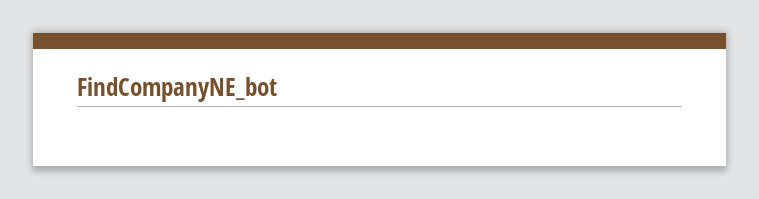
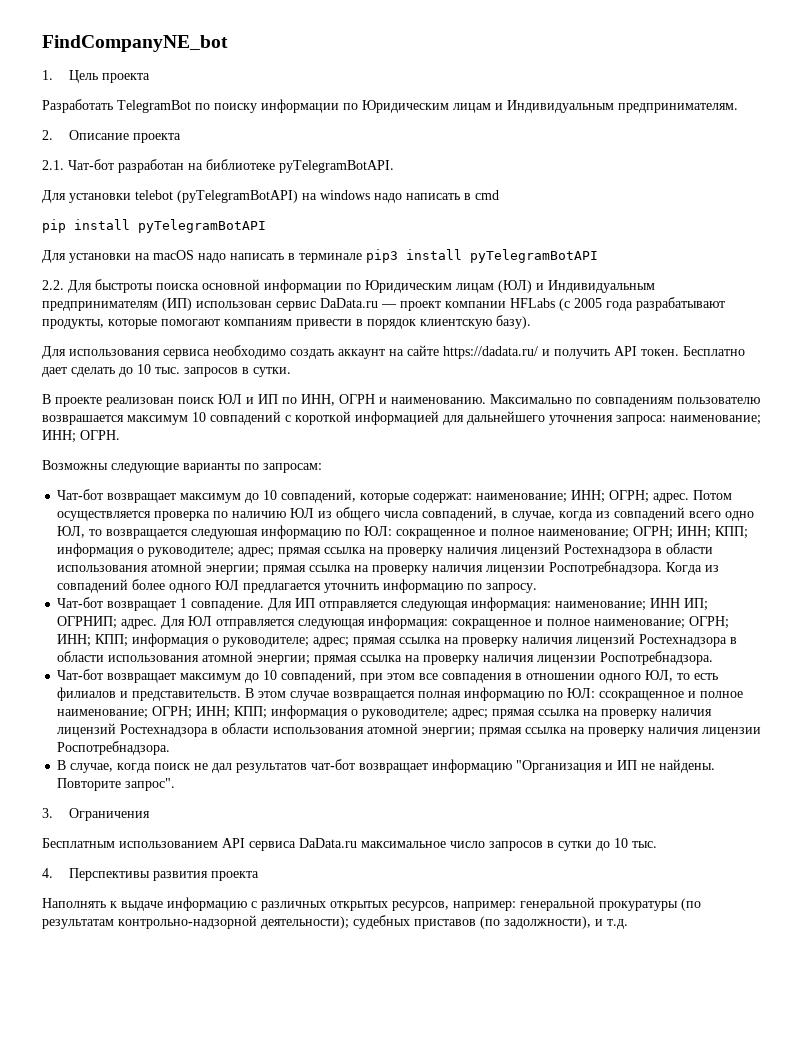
+ 1. Цель проекта
+ Разработать TelegramBot по поиску информации по Юридическим лицам и Индивидуальным предпринимателям.
+ 2. Описание проекта
+ 2.1. Чат-бот разработан на библиотеке pyTelegramBotAPI.
+ Для установки telebot (pyTelegramBotAPI) на windows надо написать в cmd
+ pip install pyTelegramBotAPI
+ Для установки на macOS надо написать в терминале pip3 install pyTelegramBotAPI
+ 2.2. Для быстроты поиска основной информации по Юридическим лицам (ЮЛ) и Индивидуальным предпринимателям (ИП) использован сервис DaData.ru — проект компании HFLabs (с 2005 года разрабатывают продукты, которые помогают компаниям привести в порядок клиентскую базу).
+ Для использования сервиса необходимо создать аккаунт на сайте https://dadata.ru/ и получить API токен. Бесплатно дает сделать до 10 тыс. запросов в сутки.
+ В проекте реализован поиск ЮЛ и ИП по ИНН, ОГРН и наименованию. Максимально по совпадениям пользователю возврашается максимум 10 совпадений с короткой информацией для дальнейшего уточнения запроса: наименование; ИНН; ОГРН.
+ Возможны следующие варианты по запросам:
+ Чат-бот возвращает максимум до 10 совпадений, которые содержат: наименование; ИНН; ОГРН; адрес. Потом осуществляется проверка по наличию ЮЛ из общего числа совпадений, в случае, когда из совпадений всего одно ЮЛ, то возвращается следуюшая информацию по ЮЛ: сокращенное и полное наименование; ОГРН; ИНН; КПП; информация о руководителе; адрес; прямая ссылка на проверку наличия лицензий Ростехнадзора в области использования атомной энергии; прямая ссылка на проверку наличия лицензии Роспотребнадзора. Когда из совпадений более одного ЮЛ предлагается уточнить информацию по запросу.
+ Чат-бот возвращает 1 совпадение. Для ИП отправляется следующая информация: наименование; ИНН ИП; ОГРНИП; адрес. Для ЮЛ отправляется следующая информация: сокращенное и полное наименование; ОГРН; ИНН; КПП; информация о руководителе; адрес; прямая ссылка на проверку наличия лицензий Ростехнадзора в области использования атомной энергии; прямая ссылка на проверку наличия лицензии Роспотребнадзора.
+ Чат-бот возвращает максимум до 10 совпадений, при этом все совпадения в отношении одного ЮЛ, то есть филиалов и представительств. В этом случае возвращается полная информацию по ЮЛ: ссокращенное и полное наименование; ОГРН; ИНН; КПП; информация о руководителе; адрес; прямая ссылка на проверку наличия лицензий Ростехнадзора в области использования атомной энергии; прямая ссылка на проверку наличия лицензии Роспотребнадзора.
+ В случае, когда поиск не дал результатов чат-бот возвращает информацию "Организация и ИП не найдены. Повторите запрос".
+ 3. Ограничения
+ Бесплатным использованием API сервиса DaData.ru максимальное число запросов в сутки до 10 тыс.
+ 4. Перспективы развития проекта
+ Наполнять к выдаче информацию с различных открытых ресурсов, например: генеральной прокуратуры (по результатам контрольно-надзорной деятельности); судебных приставов (по задолжности), и т.д.

